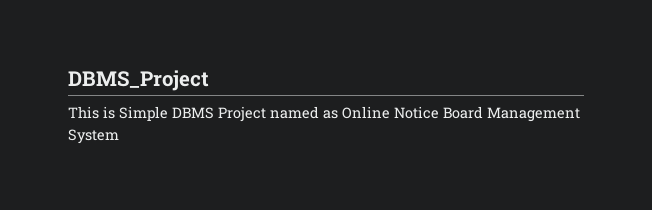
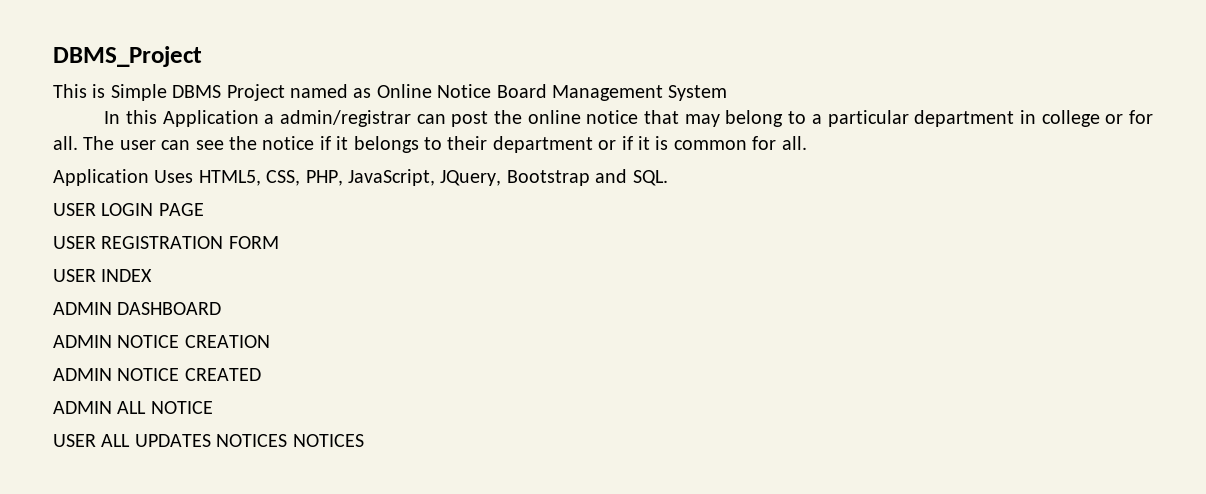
+ In this Application a admin/registrar can post the online notice that may belong to a particular department in college or for all. The user can see the notice if it belongs to their department or if it is common for all.
+ Application Uses HTML5, CSS, PHP, JavaScript, JQuery, Bootstrap and SQL.
+ USER LOGIN PAGE
+ USER REGISTRATION FORM
+ USER INDEX
+ ADMIN DASHBOARD
+ ADMIN NOTICE CREATION
+ ADMIN NOTICE CREATED
+ ADMIN ALL NOTICE
+ USER ALL UPDATES NOTICES NOTICES

